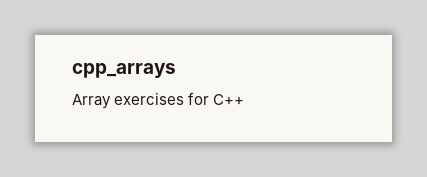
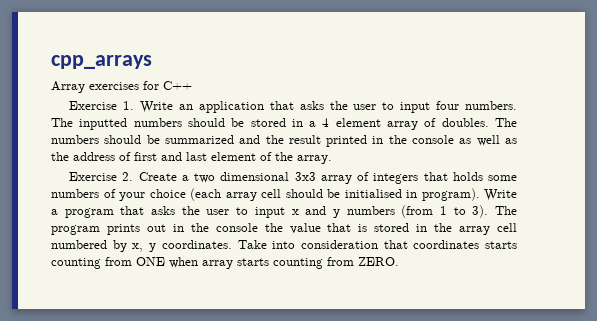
+ Exercise 1. Write an application that asks the user to input four numbers. The inputted numbers should be stored in a 4 element array of doubles. The numbers should be summarized and the result printed in the console as well as the address of first and last element of the array.
+ Exercise 2. Create a two dimensional 3x3 array of integers that holds some numbers of your choice (each array cell should be initialised in program). Write a program that asks the user to input x and y numbers (from 1 to 3). The program prints out in the console the value that is stored in the array cell numbered by x, y coordinates. Take into consideration that coordinates starts counting from ONE when array starts counting from ZERO.

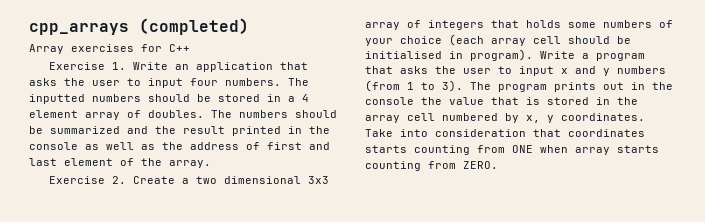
- cpp_arrays
+ cpp_arrays (completed)

